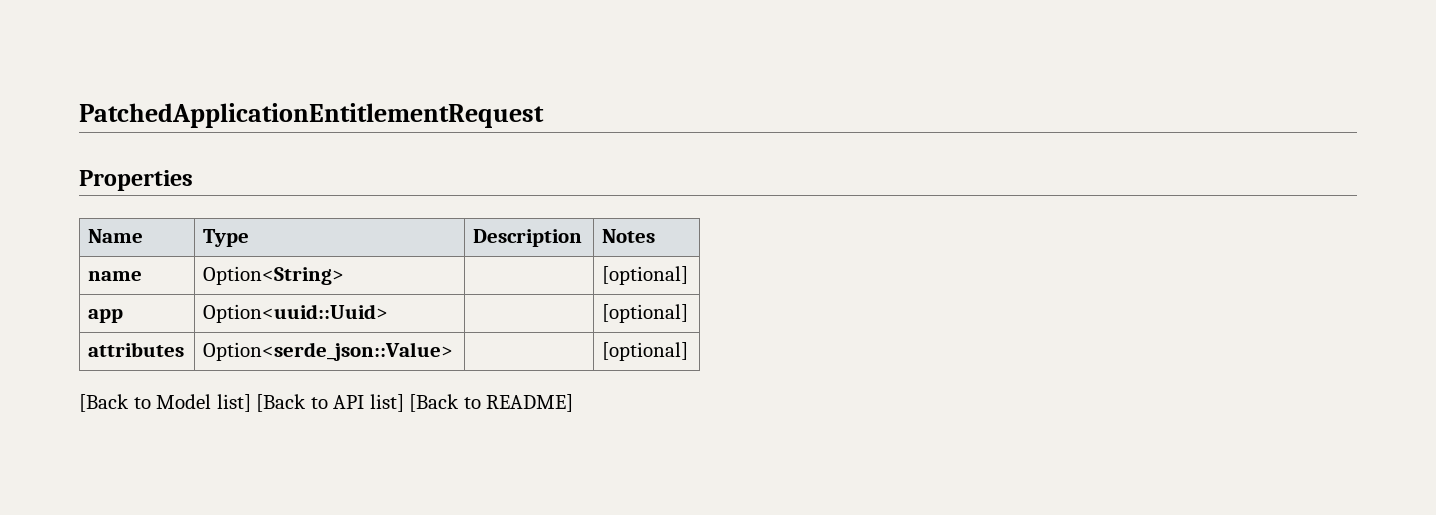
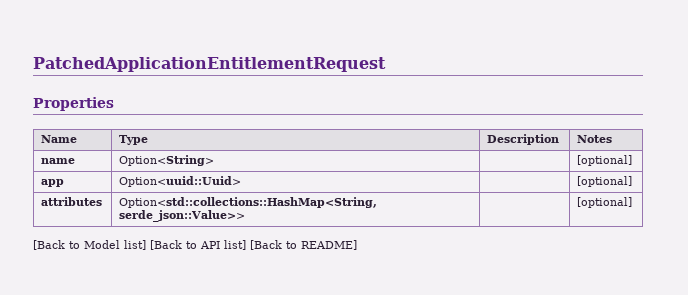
- attributes | Option<serde_json::Value> | | [optional]
+ attributes | Option<std::collections::HashMap<String, serde_json::Value>> | | [optional]

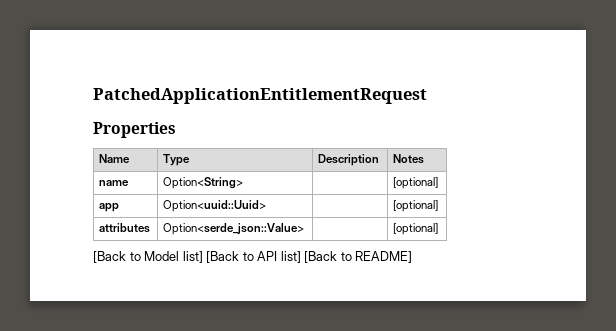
- attributes | Option<std::collections::HashMap<String, serde_json::Value>> | | [optional]
+ attributes | Option<serde_json::Value> | | [optional]

